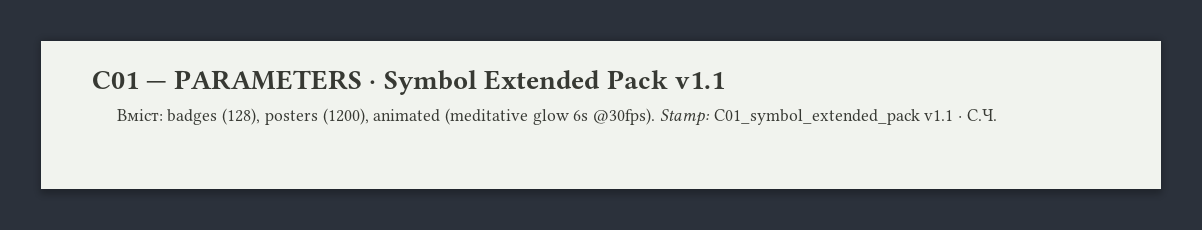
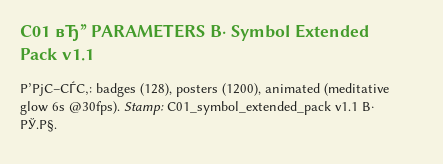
- C01 — PARAMETERS · Symbol Extended Pack v1.1
+ C01 вЂ” PARAMETERS В· Symbol Extended Pack v1.1
- Вміст: badges (128), posters (1200), animated (meditative glow 6s @30fps).
+ Р’РјС–СЃС‚: badges (128), posters (1200), animated (meditative glow 6s @30fps).
- Stamp: C01_symbol_extended_pack v1.1 · С.Ч.
+ Stamp: C01_symbol_extended_pack v1.1 В· РЎ.Р§.

